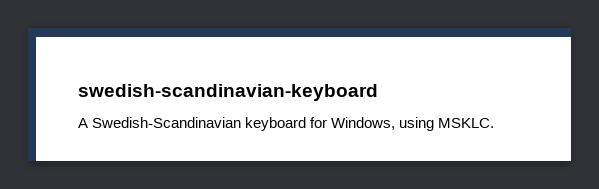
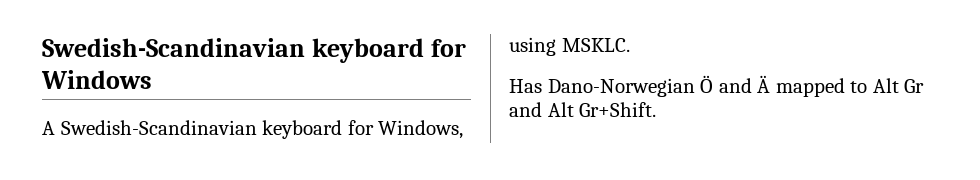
- swedish-scandinavian-keyboard
+ Swedish-Scandinavian keyboard for Windows
+ Has Dano-Norwegian Ö and Ä mapped to Alt Gr and Alt Gr+Shift.

